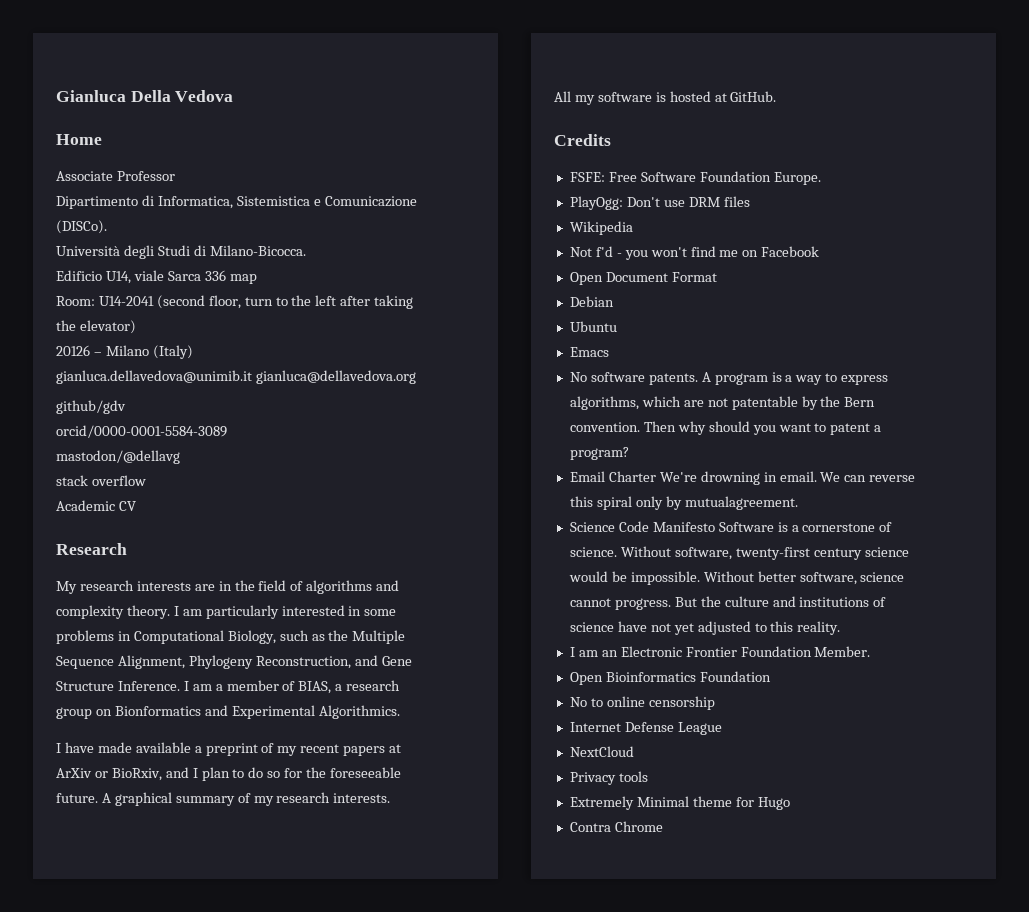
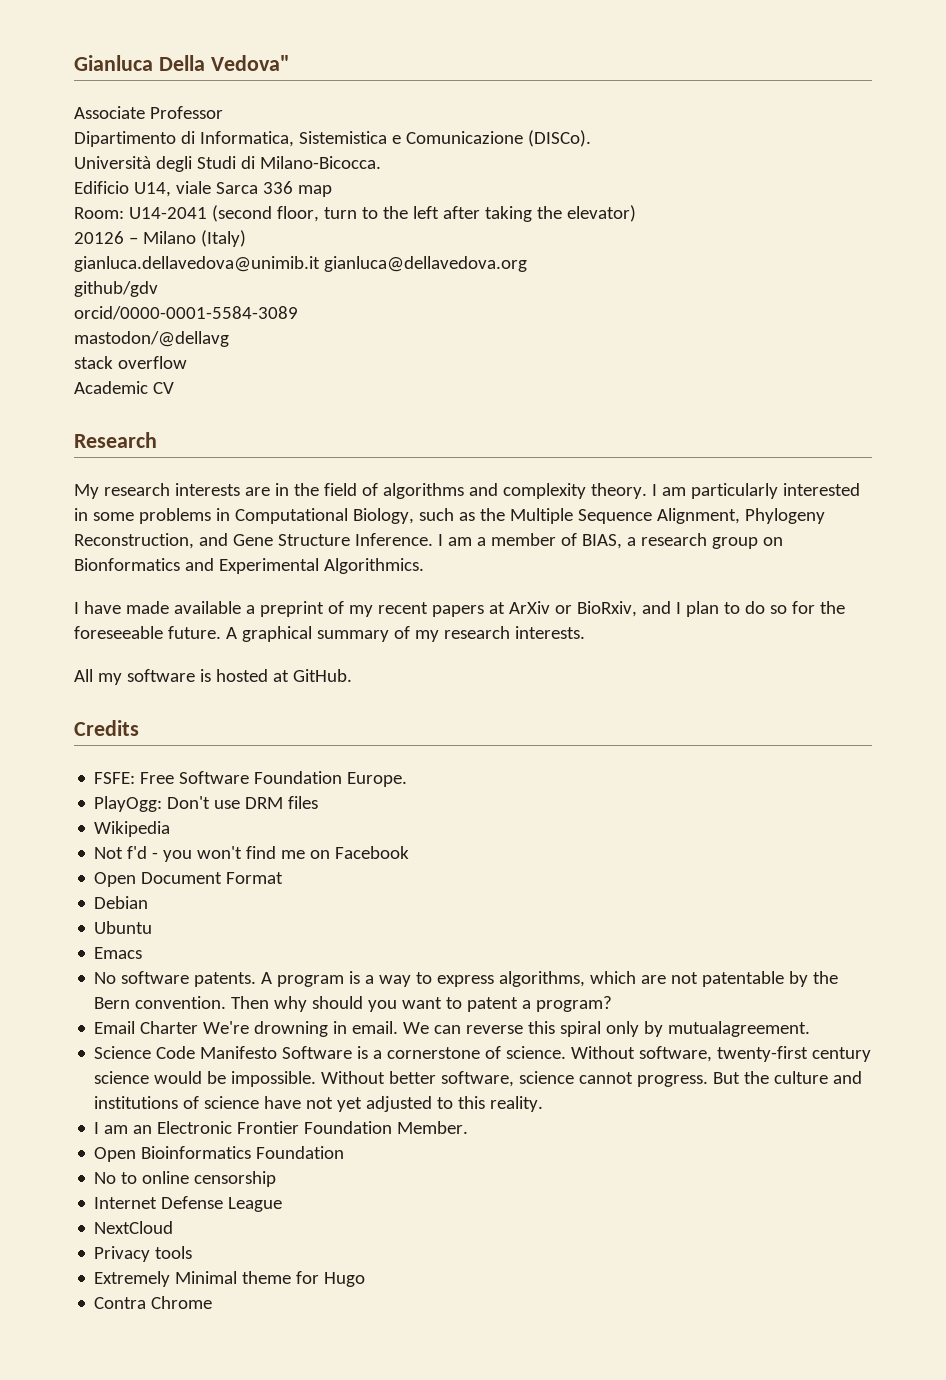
- Gianluca Della Vedova
- Home
+ Gianluca Della Vedova"

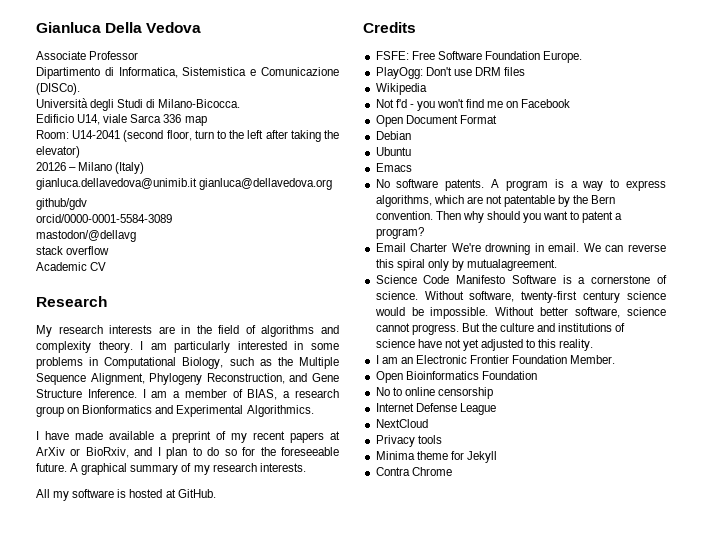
- Gianluca Della Vedova"
+ Gianluca Della Vedova
- Extremely Minimal theme for Hugo
+ Minima theme for Jekyll

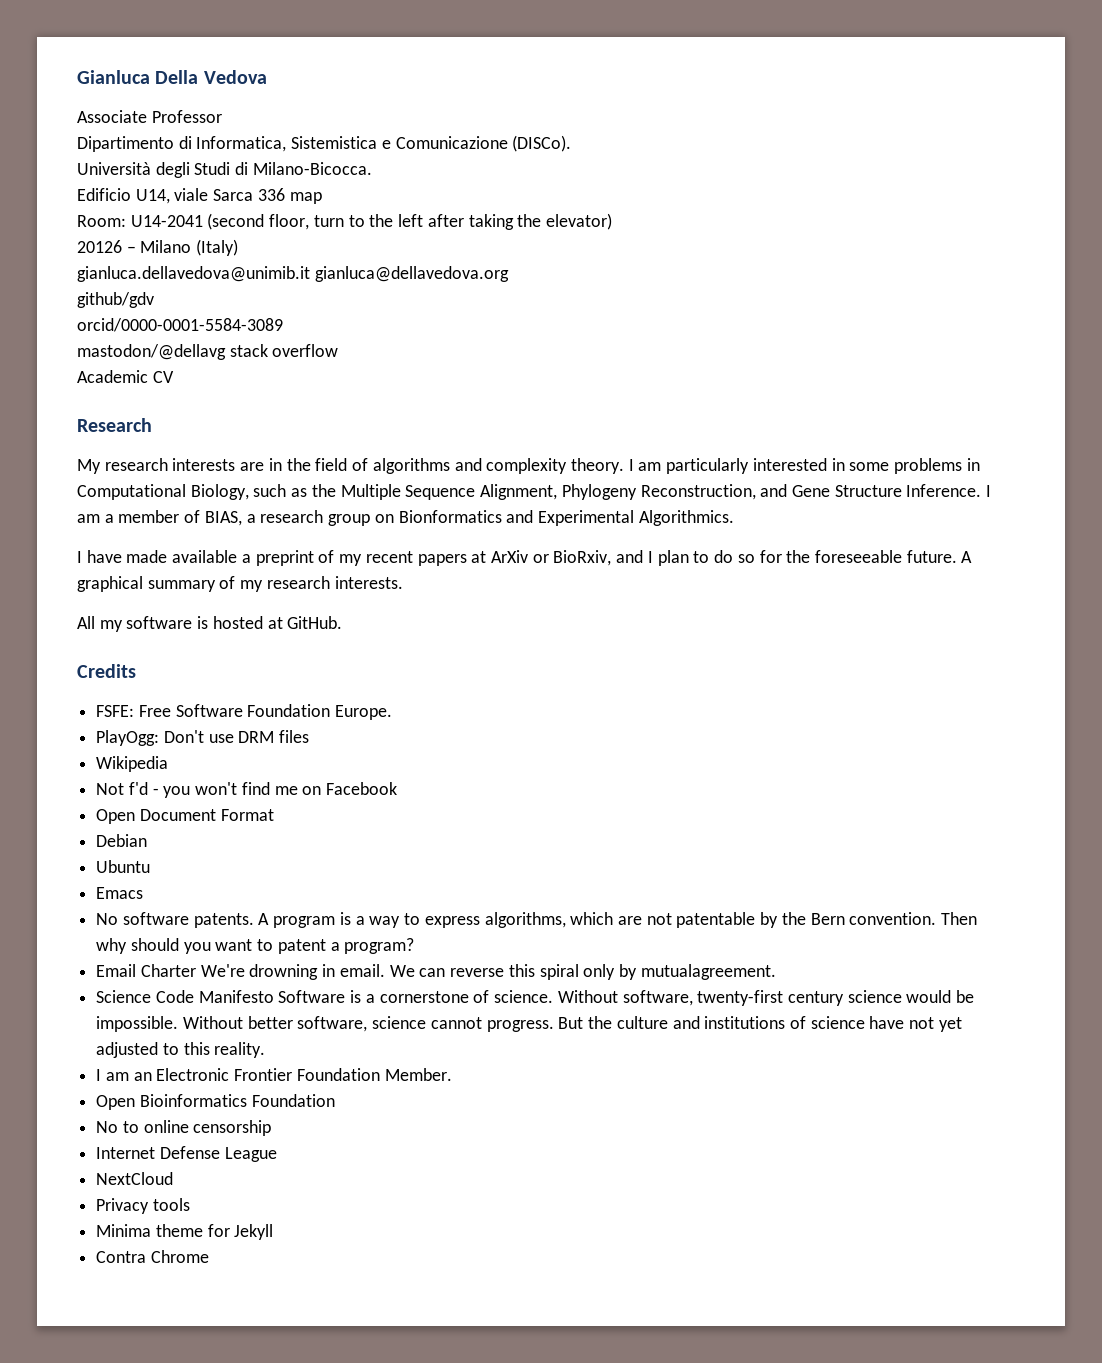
- mastodon/@dellavg
- stack overflow
+ mastodon/@dellavg stack overflow

